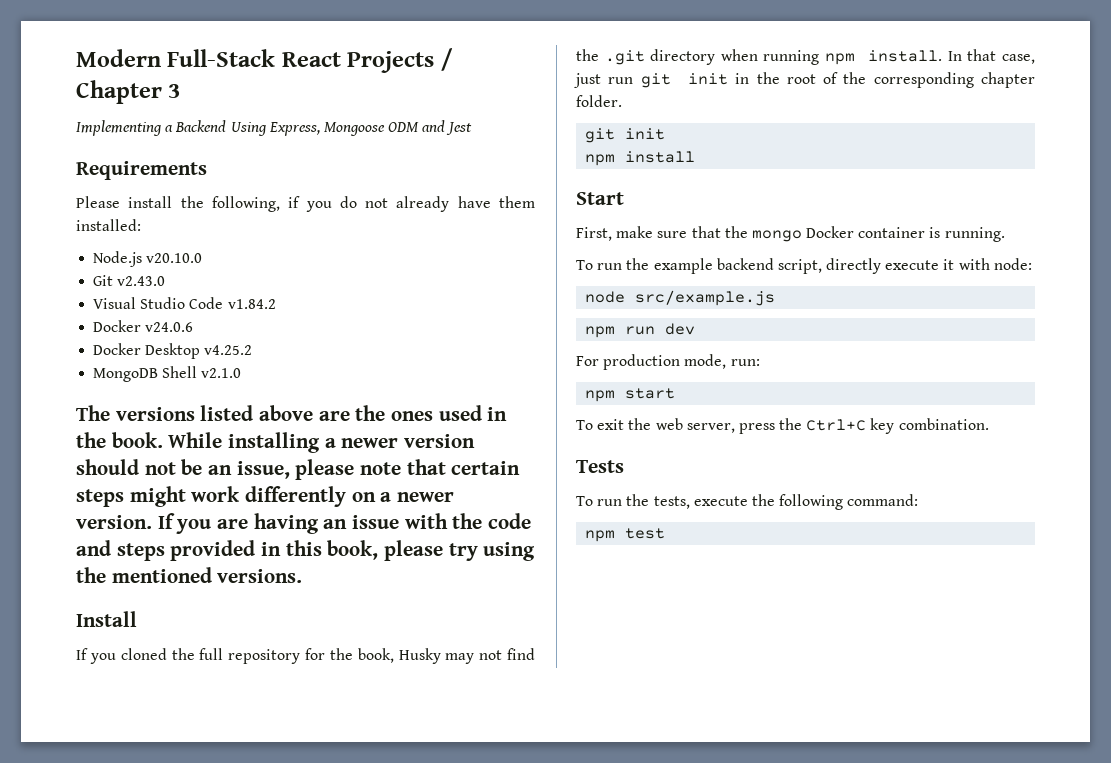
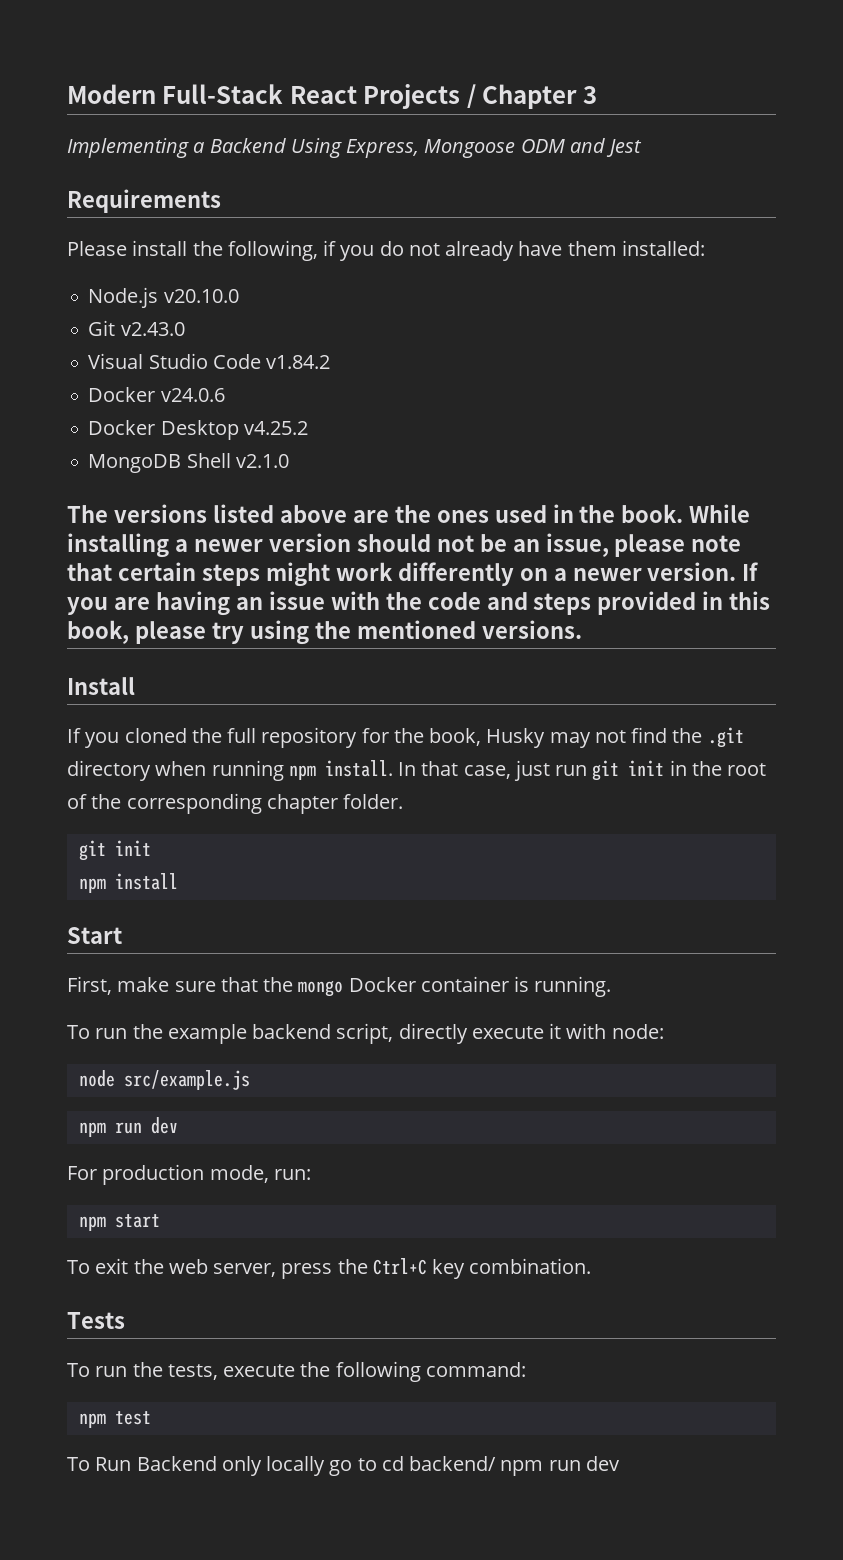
+ To Run Backend only locally go to cd backend/ npm run dev

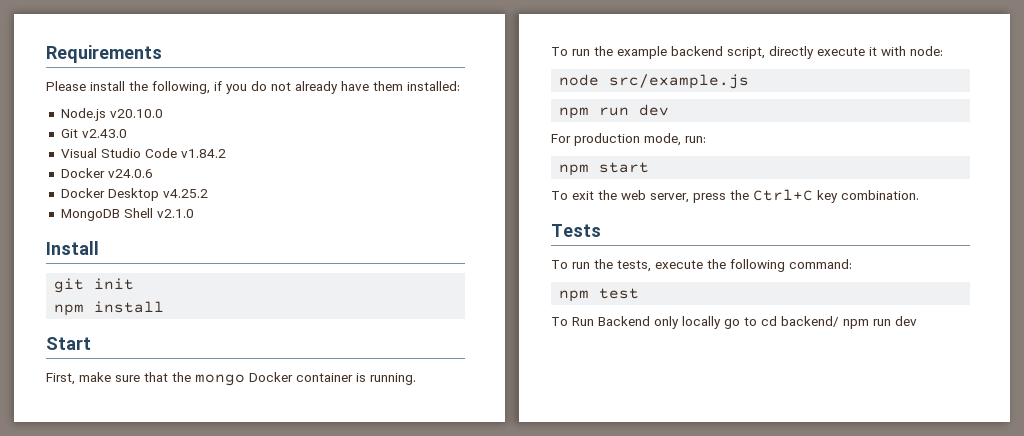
- Modern Full-Stack React Projects / Chapter 3
- Implementing a Backend Using Express, Mongoose ODM and Jest
- The versions listed above are the ones used in the book. While installing a newer version should not be an issue, please note that certain steps might work differently on a newer version. If you are having an issue with the code and steps provided in this book, please try using the mentioned versions.
  Install
- If you cloned the full repository for the book, Husky may not find the .git directory when running npm install. In that case, just run git init in the root of the corresponding chapter folder.

